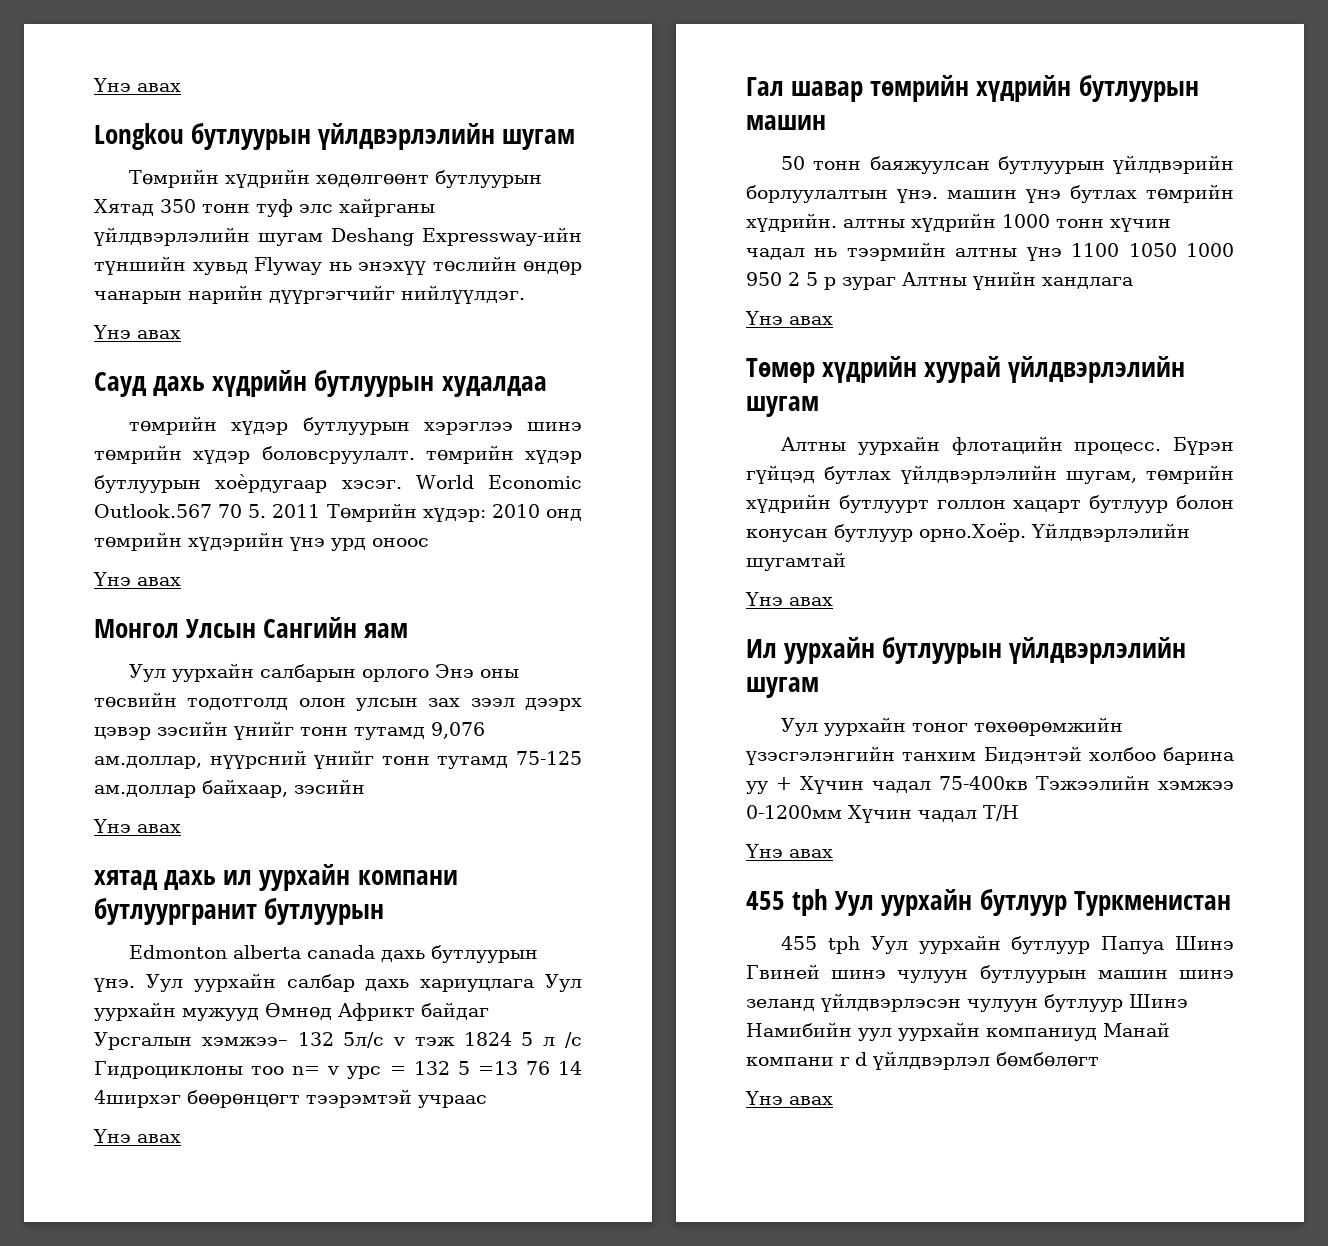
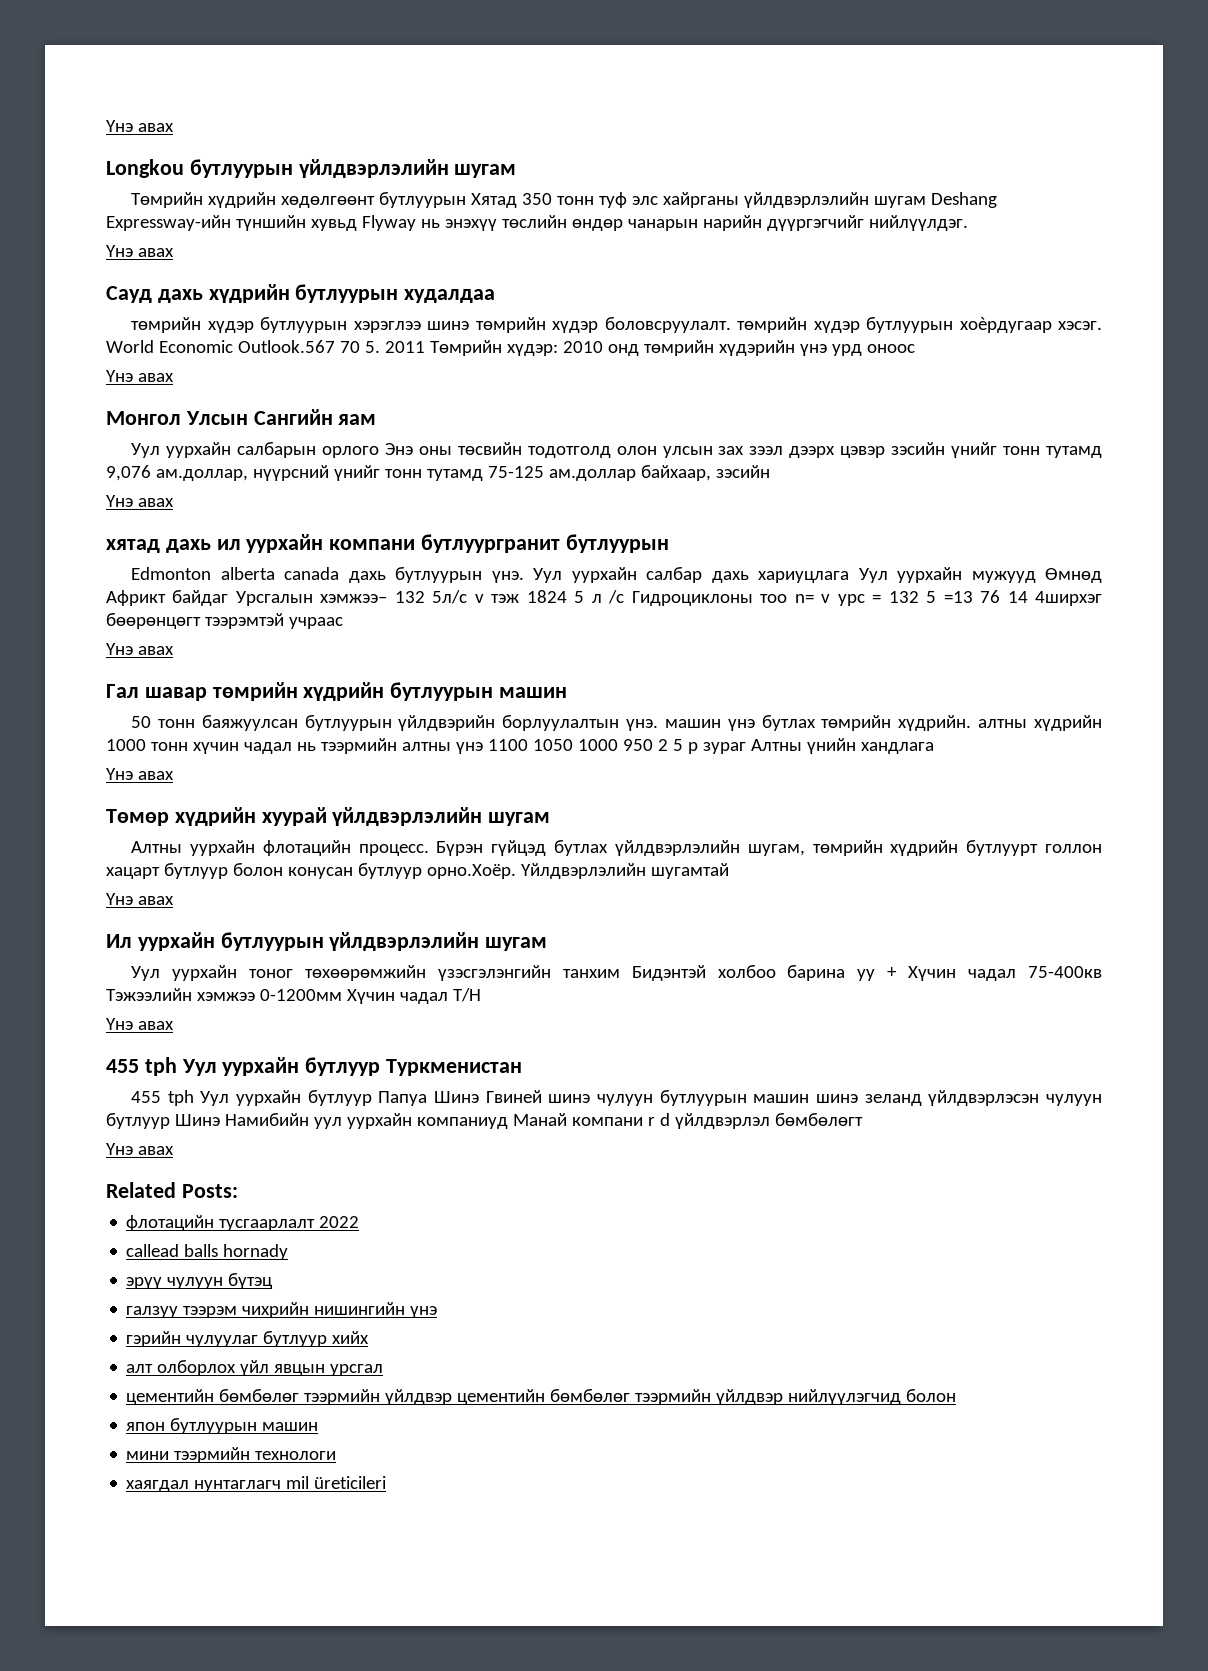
+ Related Posts:
+ флотацийн тусгаарлалт 2022
+ callead balls hornady
+ эрүү чулуун бүтэц
+ галзуу тээрэм чихрийн нишингийн үнэ
+ гэрийн чулуулаг бутлуур хийх
+ алт олборлох үйл явцын урсгал
+ цементийн бөмбөлөг тээрмийн үйлдвэр цементийн бөмбөлөг тээрмийн үйлдвэр нийлүүлэгчид болон
+ япон бутлуурын машин
+ мини тээрмийн технологи
+ хаягдал нунтаглагч mil üreticileri

